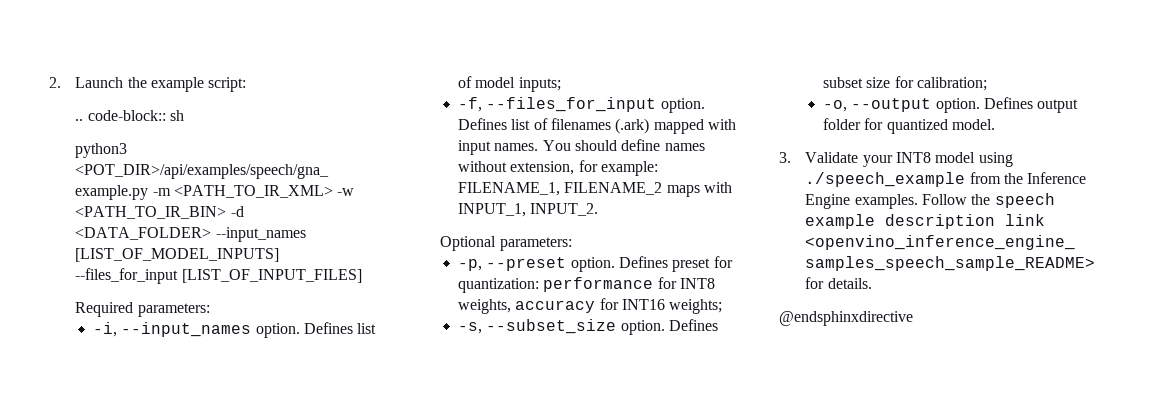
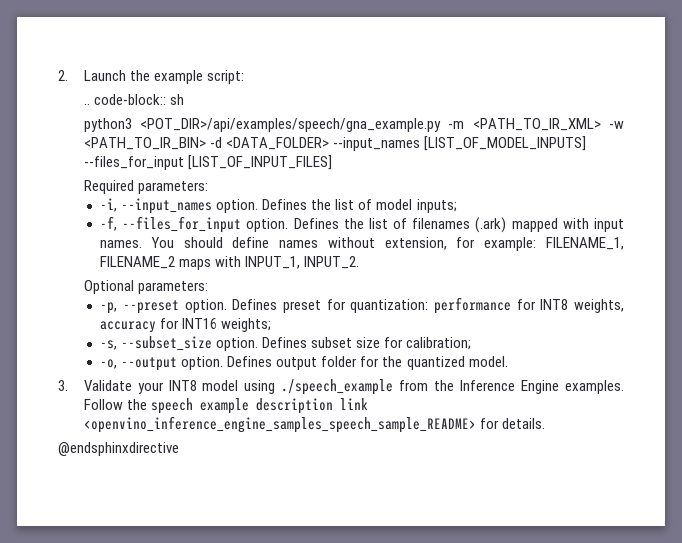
- Defines list of model inputs;
+ Defines the list of model inputs;
- Defines list of filenames (.ark) mapped with input names.
+ Defines the list of filenames (.ark) mapped with input names.
- Defines output folder for quantized model.
+ Defines output folder for the quantized model.

